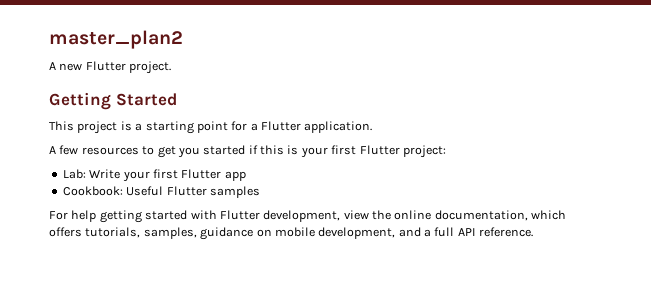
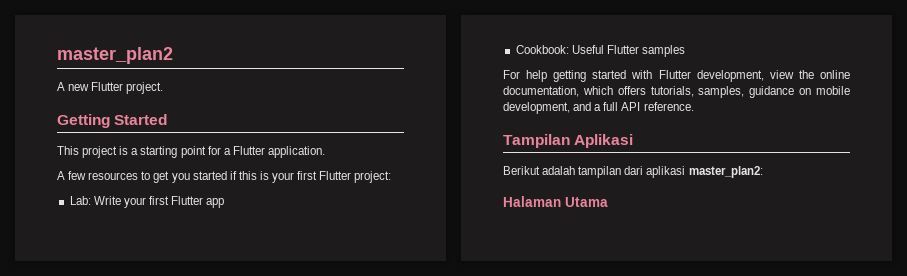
+ Tampilan Aplikasi
+ Berikut adalah tampilan dari aplikasi master_plan2:
+ Halaman Utama

